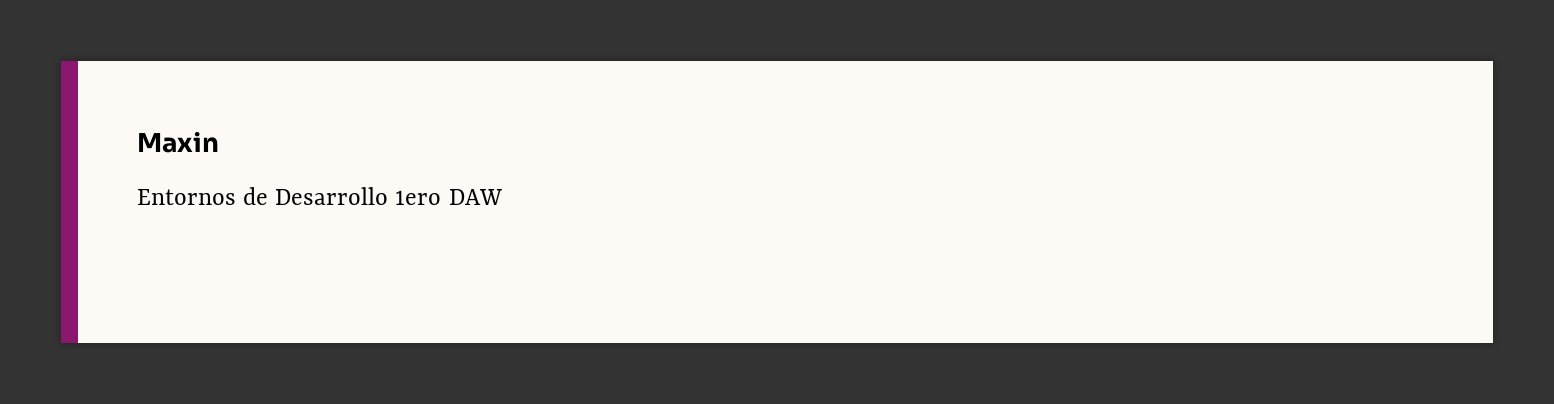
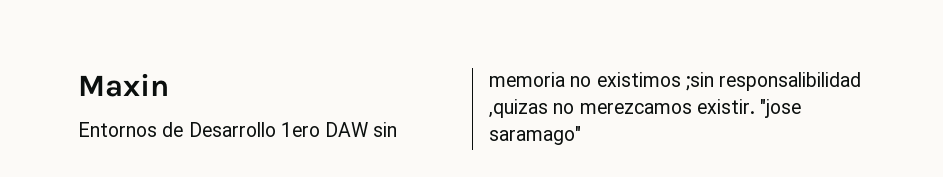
- Entornos de Desarrollo 1ero DAW
+ Entornos de Desarrollo 1ero DAW sin memoria no existimos ;sin responsalibilidad ,quizas no merezcamos existir. "jose saramago"

